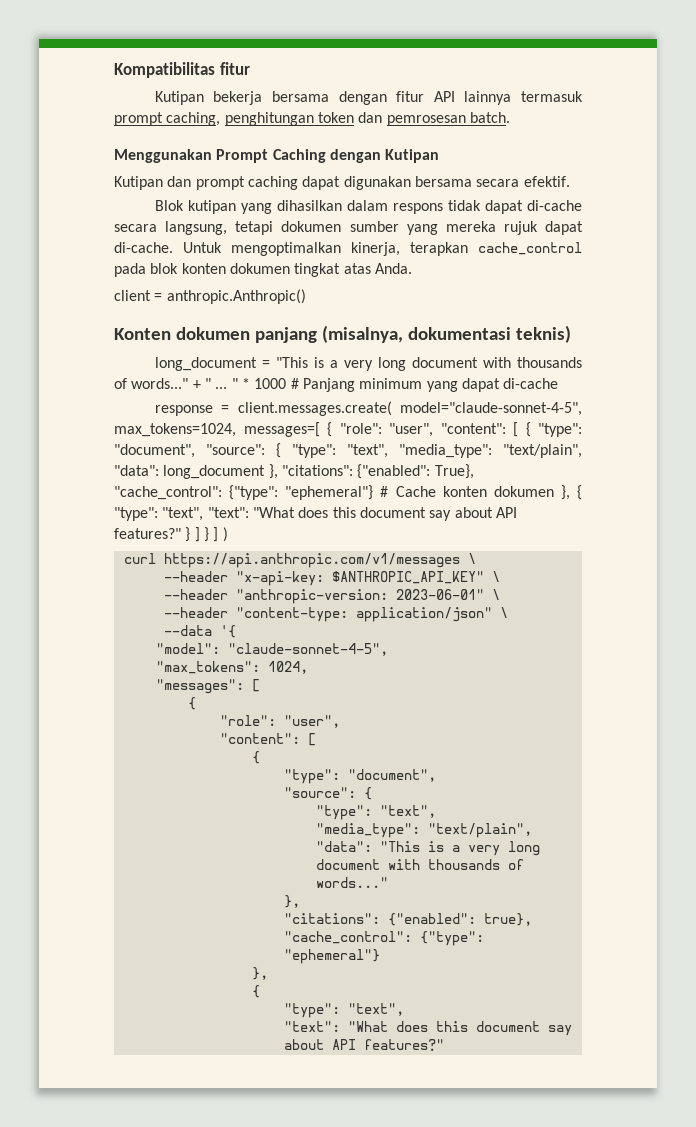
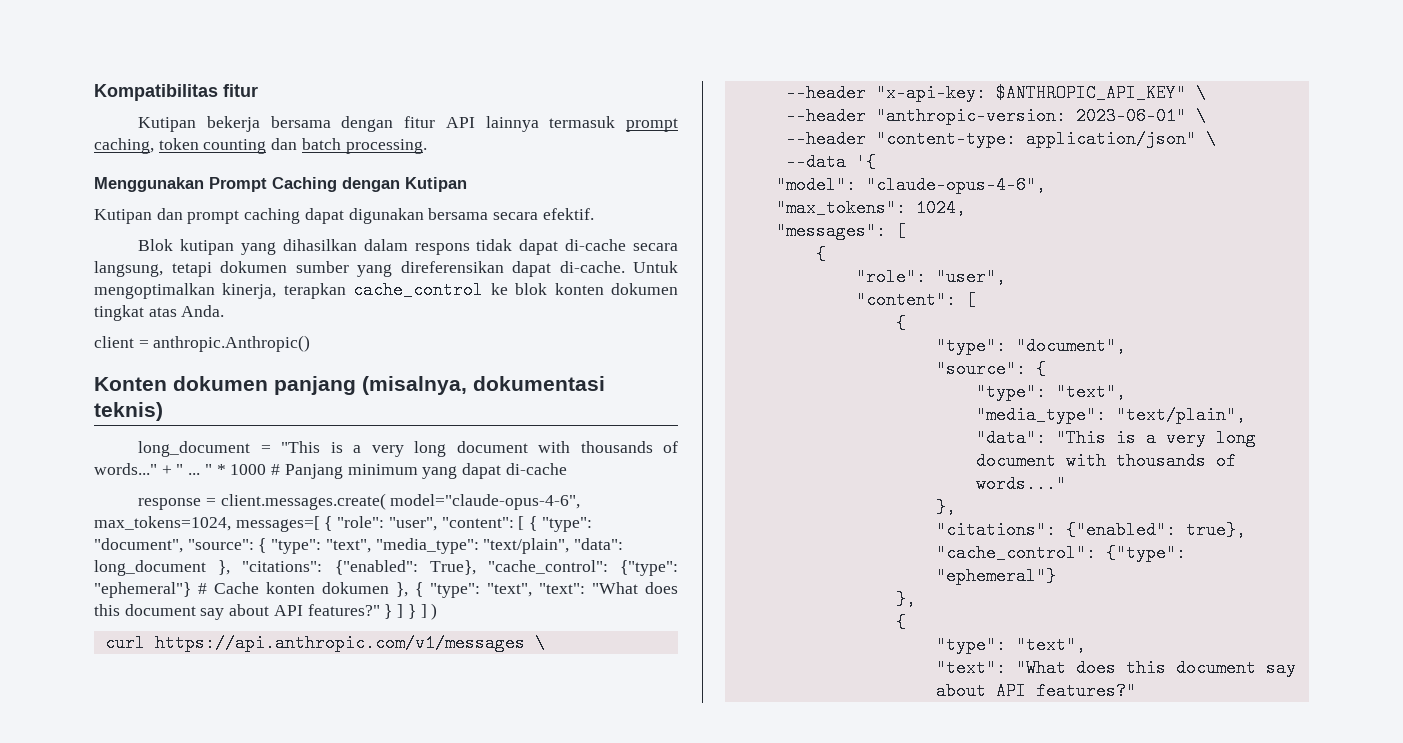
- Kutipan bekerja bersama dengan fitur API lainnya termasuk prompt caching, penghitungan token dan pemrosesan batch.
+ Kutipan bekerja bersama dengan fitur API lainnya termasuk prompt caching, token counting dan batch processing.
- Blok kutipan yang dihasilkan dalam respons tidak dapat di-cache secara langsung, tetapi dokumen sumber yang mereka rujuk dapat di-cache.
+ Blok kutipan yang dihasilkan dalam respons tidak dapat di-cache secara langsung, tetapi dokumen sumber yang direferensikan dapat di-cache.
- Untuk mengoptimalkan kinerja, terapkan cache_control pada blok konten dokumen tingkat atas Anda.
+ Untuk mengoptimalkan kinerja, terapkan cache_control ke blok konten dokumen tingkat atas Anda.
- response = client.messages.create( model="claude-sonnet-4-5", max_tokens=1024, messages=[ { "role": "user", "content": [ { "type": "document", "source": { "type": "text", "media_type": "text/plain", "data": long_document }, "citations": {"enabled": True}, "cache_control": {"type": "ephemeral"} # Cache konten dokumen }, { "type": "text", "text": "What does this document say about API features?"
+ response = client.messages.create( model="claude-opus-4-6", max_tokens=1024, messages=[ { "role": "user", "content": [ { "type": "document", "source": { "type": "text", "media_type": "text/plain", "data": long_document }, "citations": {"enabled": True}, "cache_control": {"type": "ephemeral"} # Cache konten dokumen }, { "type": "text", "text": "What does this document say about API features?"
- "model": "claude-sonnet-4-5",
+ "model": "claude-opus-4-6",

